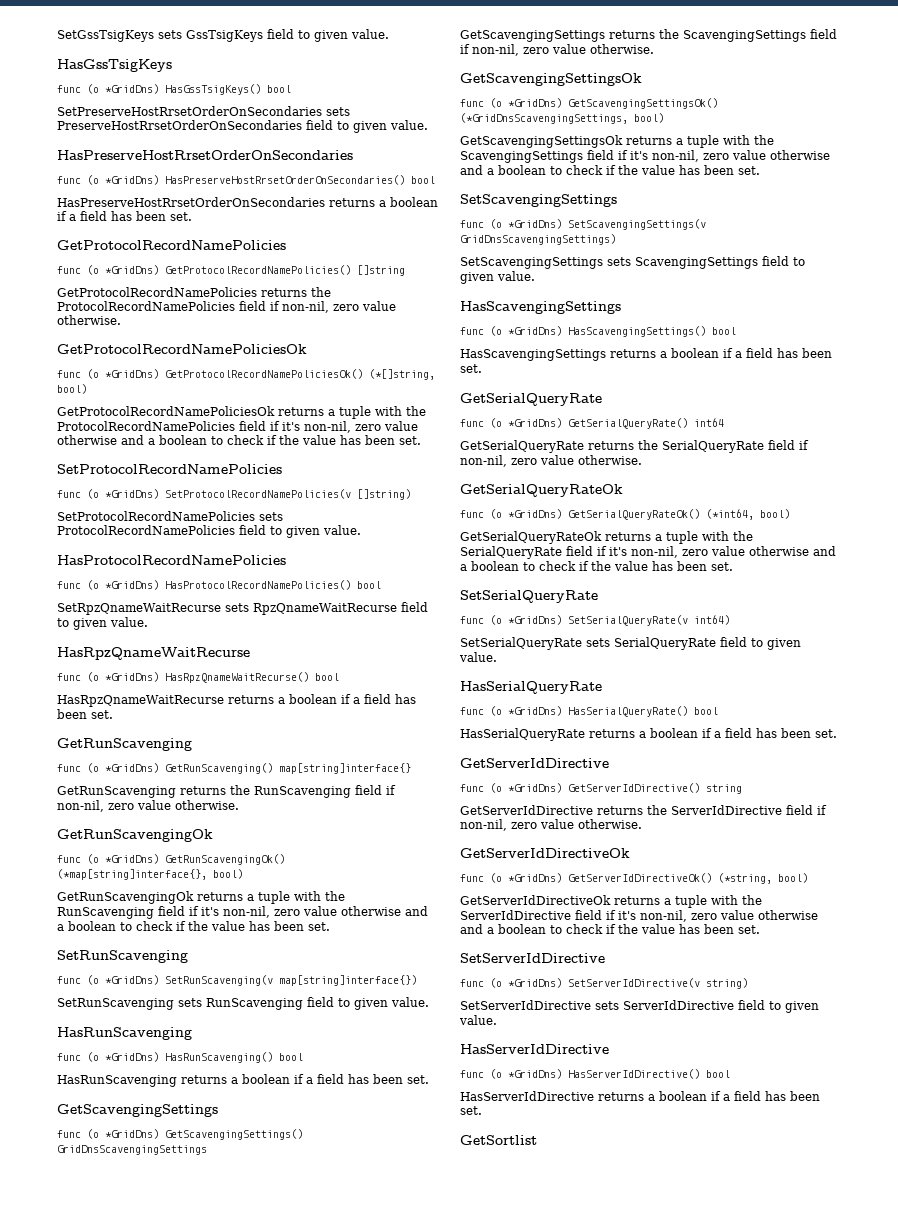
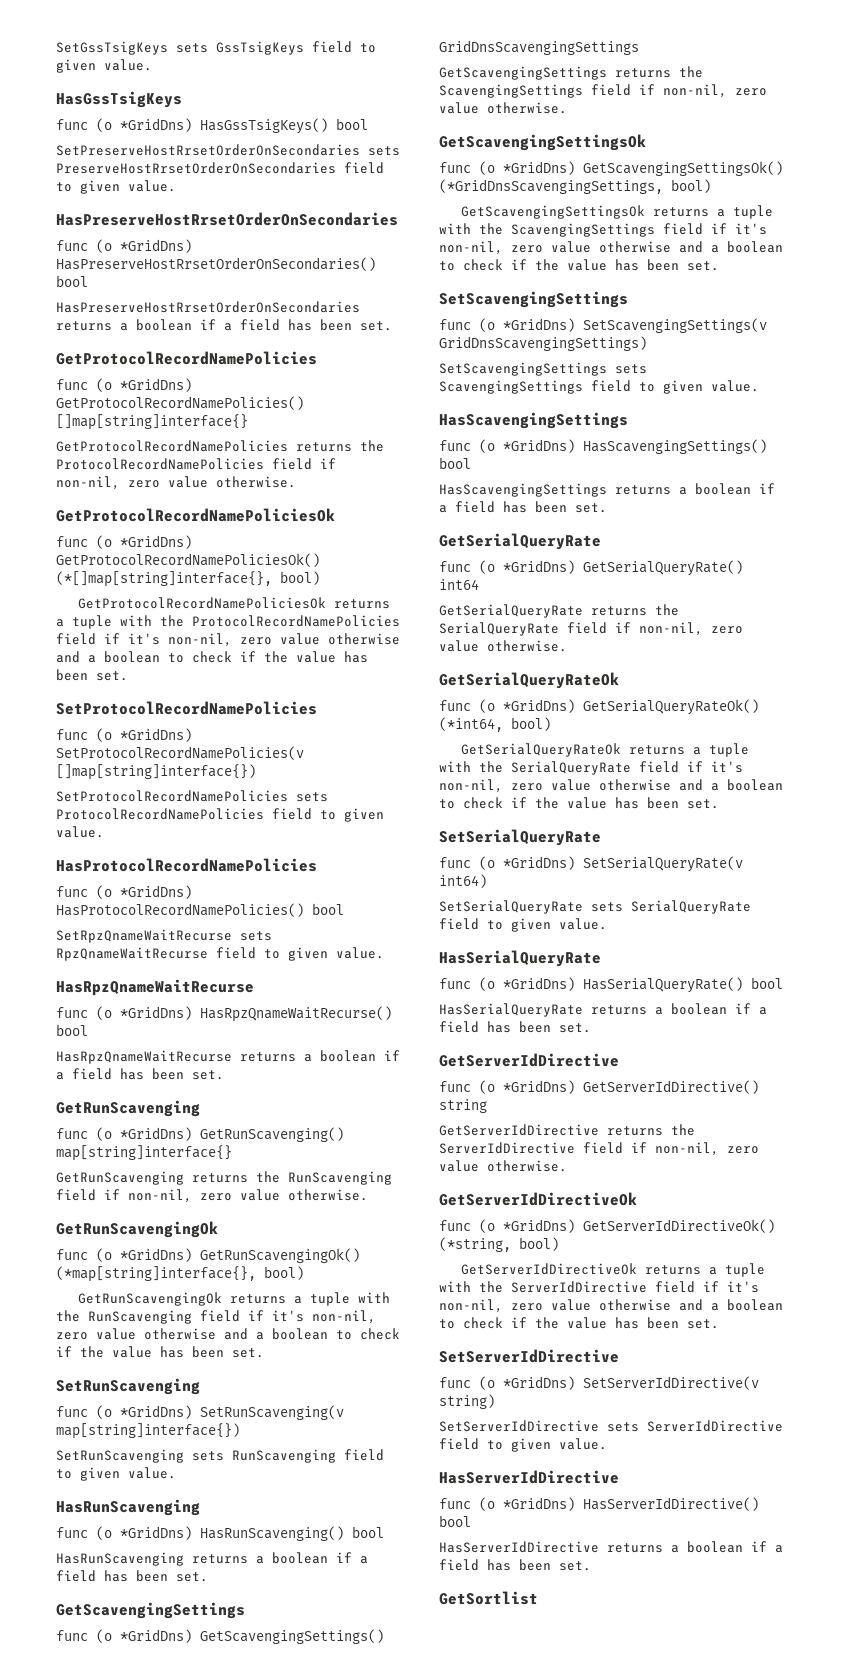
- func (o *GridDns) GetProtocolRecordNamePolicies() []string
+ func (o *GridDns) GetProtocolRecordNamePolicies() []map[string]interface{}
- func (o *GridDns) GetProtocolRecordNamePoliciesOk() (*[]string, bool)
+ func (o *GridDns) GetProtocolRecordNamePoliciesOk() (*[]map[string]interface{}, bool)
- func (o *GridDns) SetProtocolRecordNamePolicies(v []string)
+ func (o *GridDns) SetProtocolRecordNamePolicies(v []map[string]interface{})

